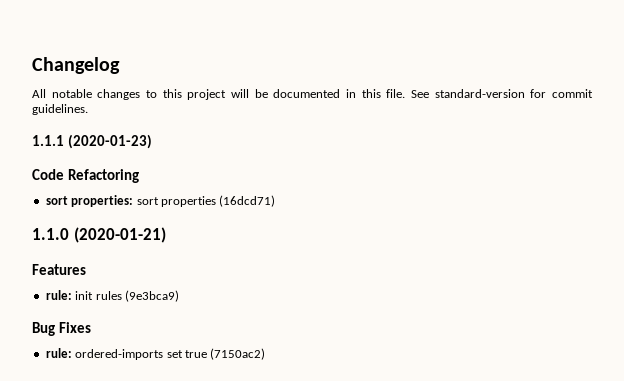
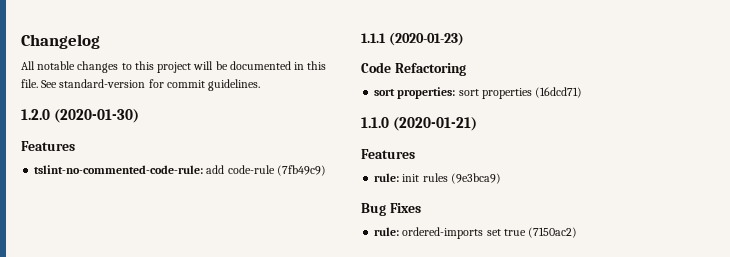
+ 1.2.0 (2020-01-30)
+ Features
+ tslint-no-commented-code-rule: add code-rule (7fb49c9)

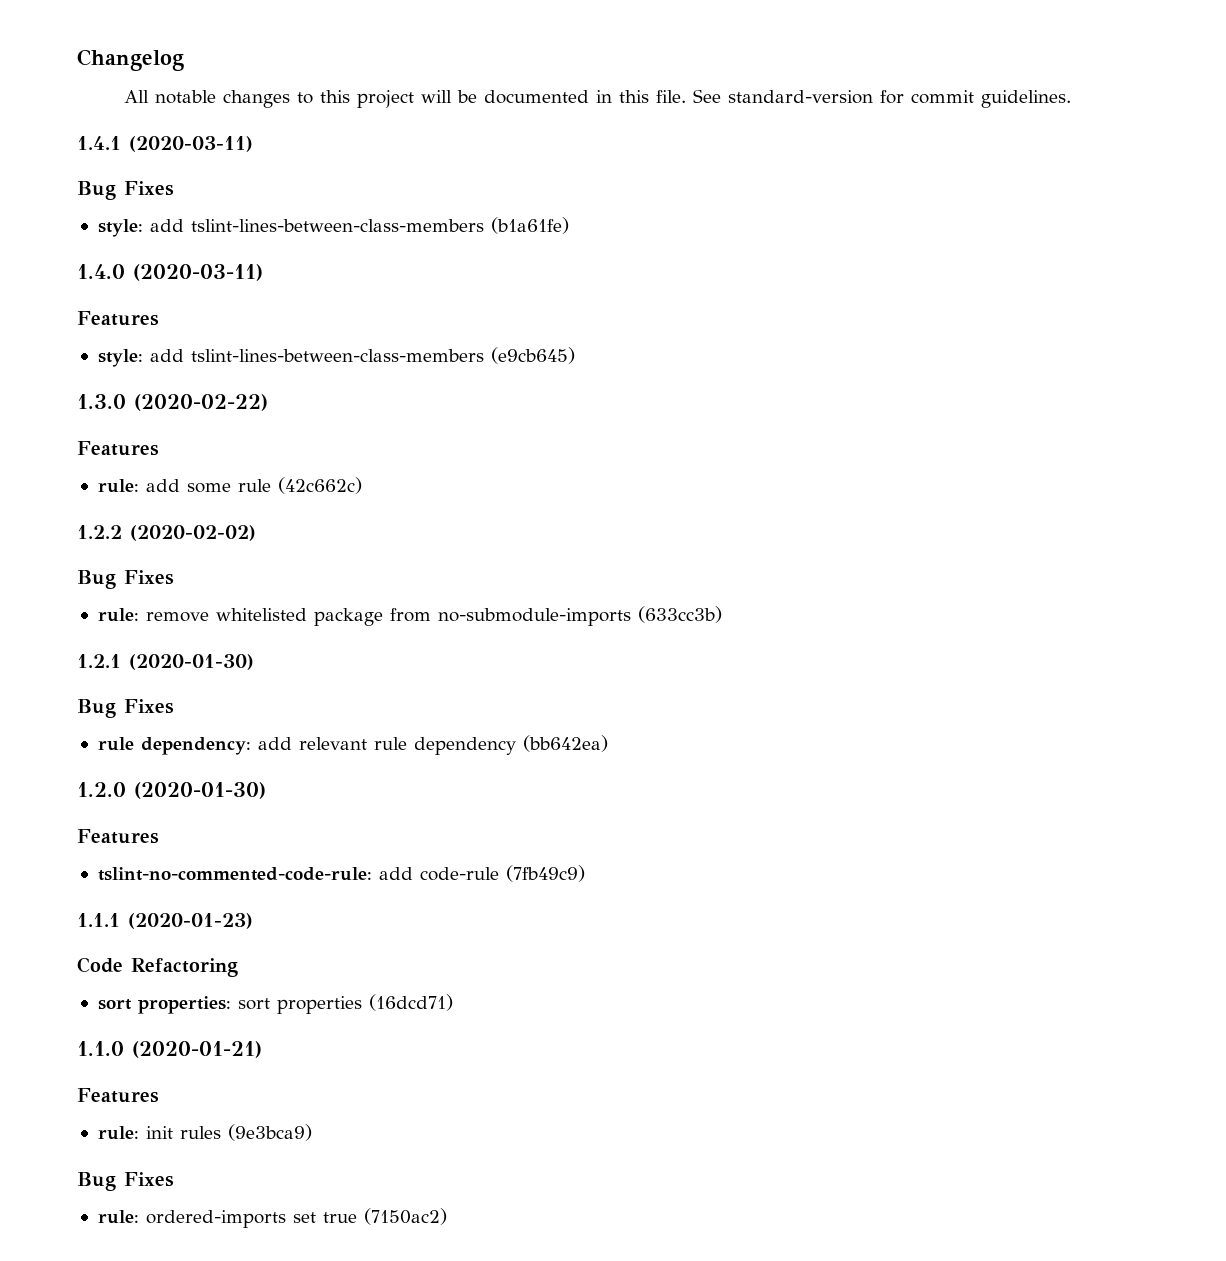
+ 1.4.1 (2020-03-11)
+ Bug Fixes
+ style: add tslint-lines-between-class-members (b1a61fe)
+ 1.4.0 (2020-03-11)
+ Features
+ style: add tslint-lines-between-class-members (e9cb645)
+ 1.3.0 (2020-02-22)
+ Features
+ rule: add some rule (42c662c)
+ 1.2.2 (2020-02-02)
+ Bug Fixes
+ rule: remove whitelisted package from no-submodule-imports (633cc3b)
+ 1.2.1 (2020-01-30)
+ Bug Fixes
+ rule dependency: add relevant rule dependency (bb642ea)

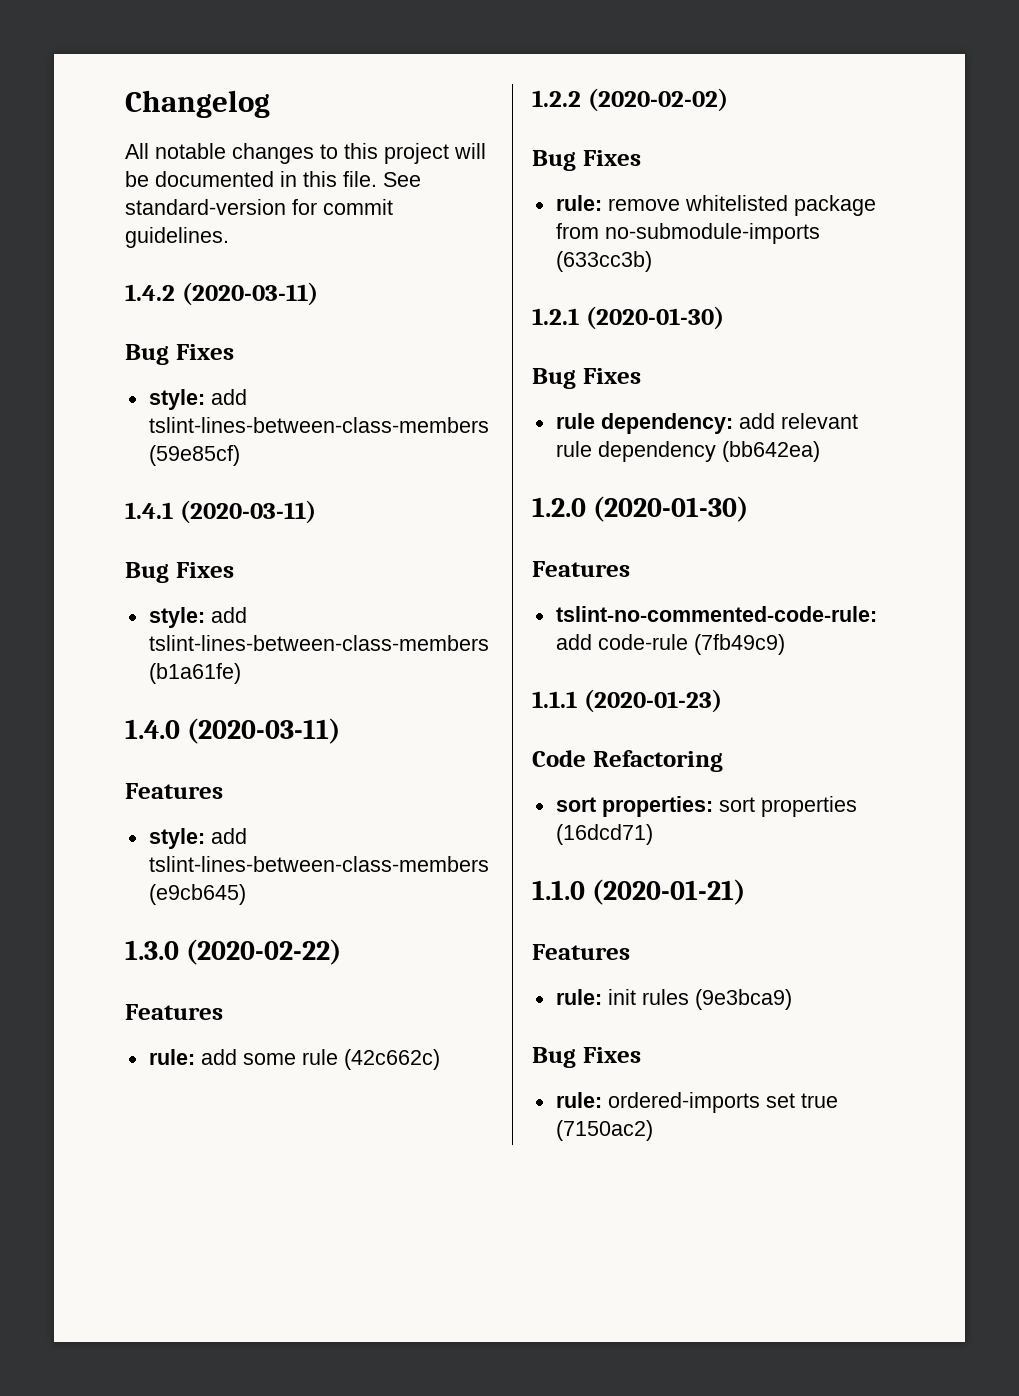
+ 1.4.2 (2020-03-11)
+ Bug Fixes
+ style: add tslint-lines-between-class-members (59e85cf)

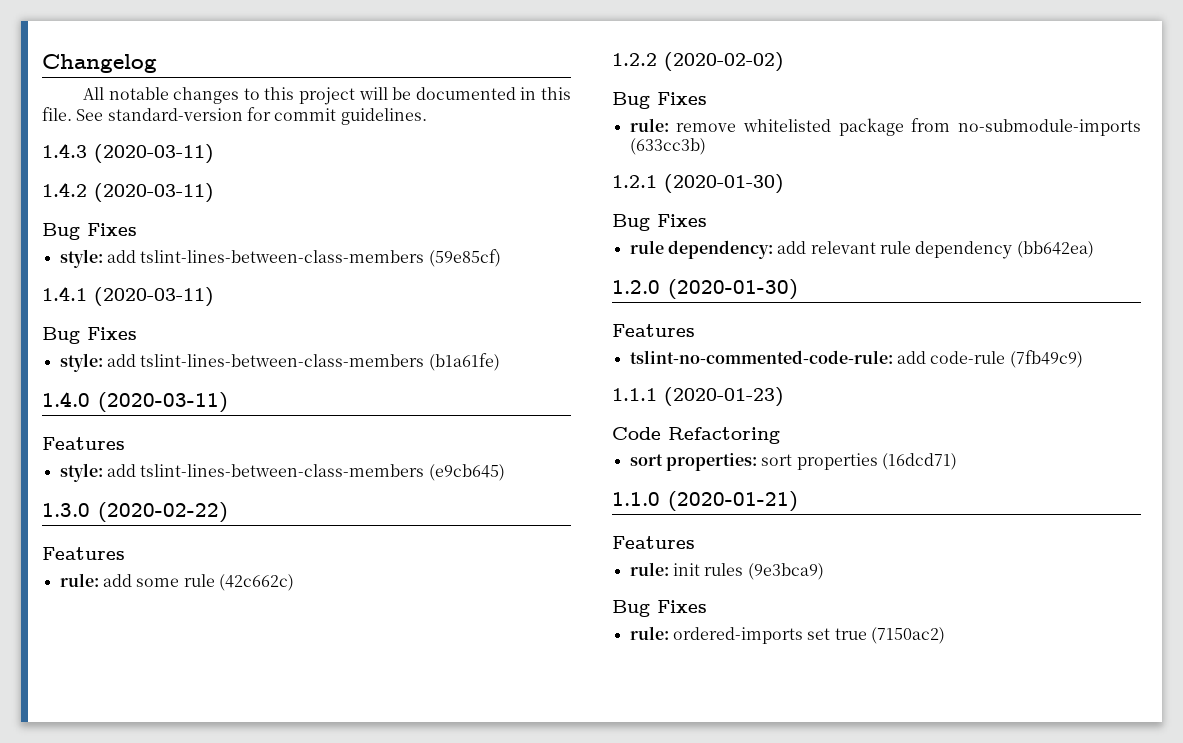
+ 1.4.3 (2020-03-11)

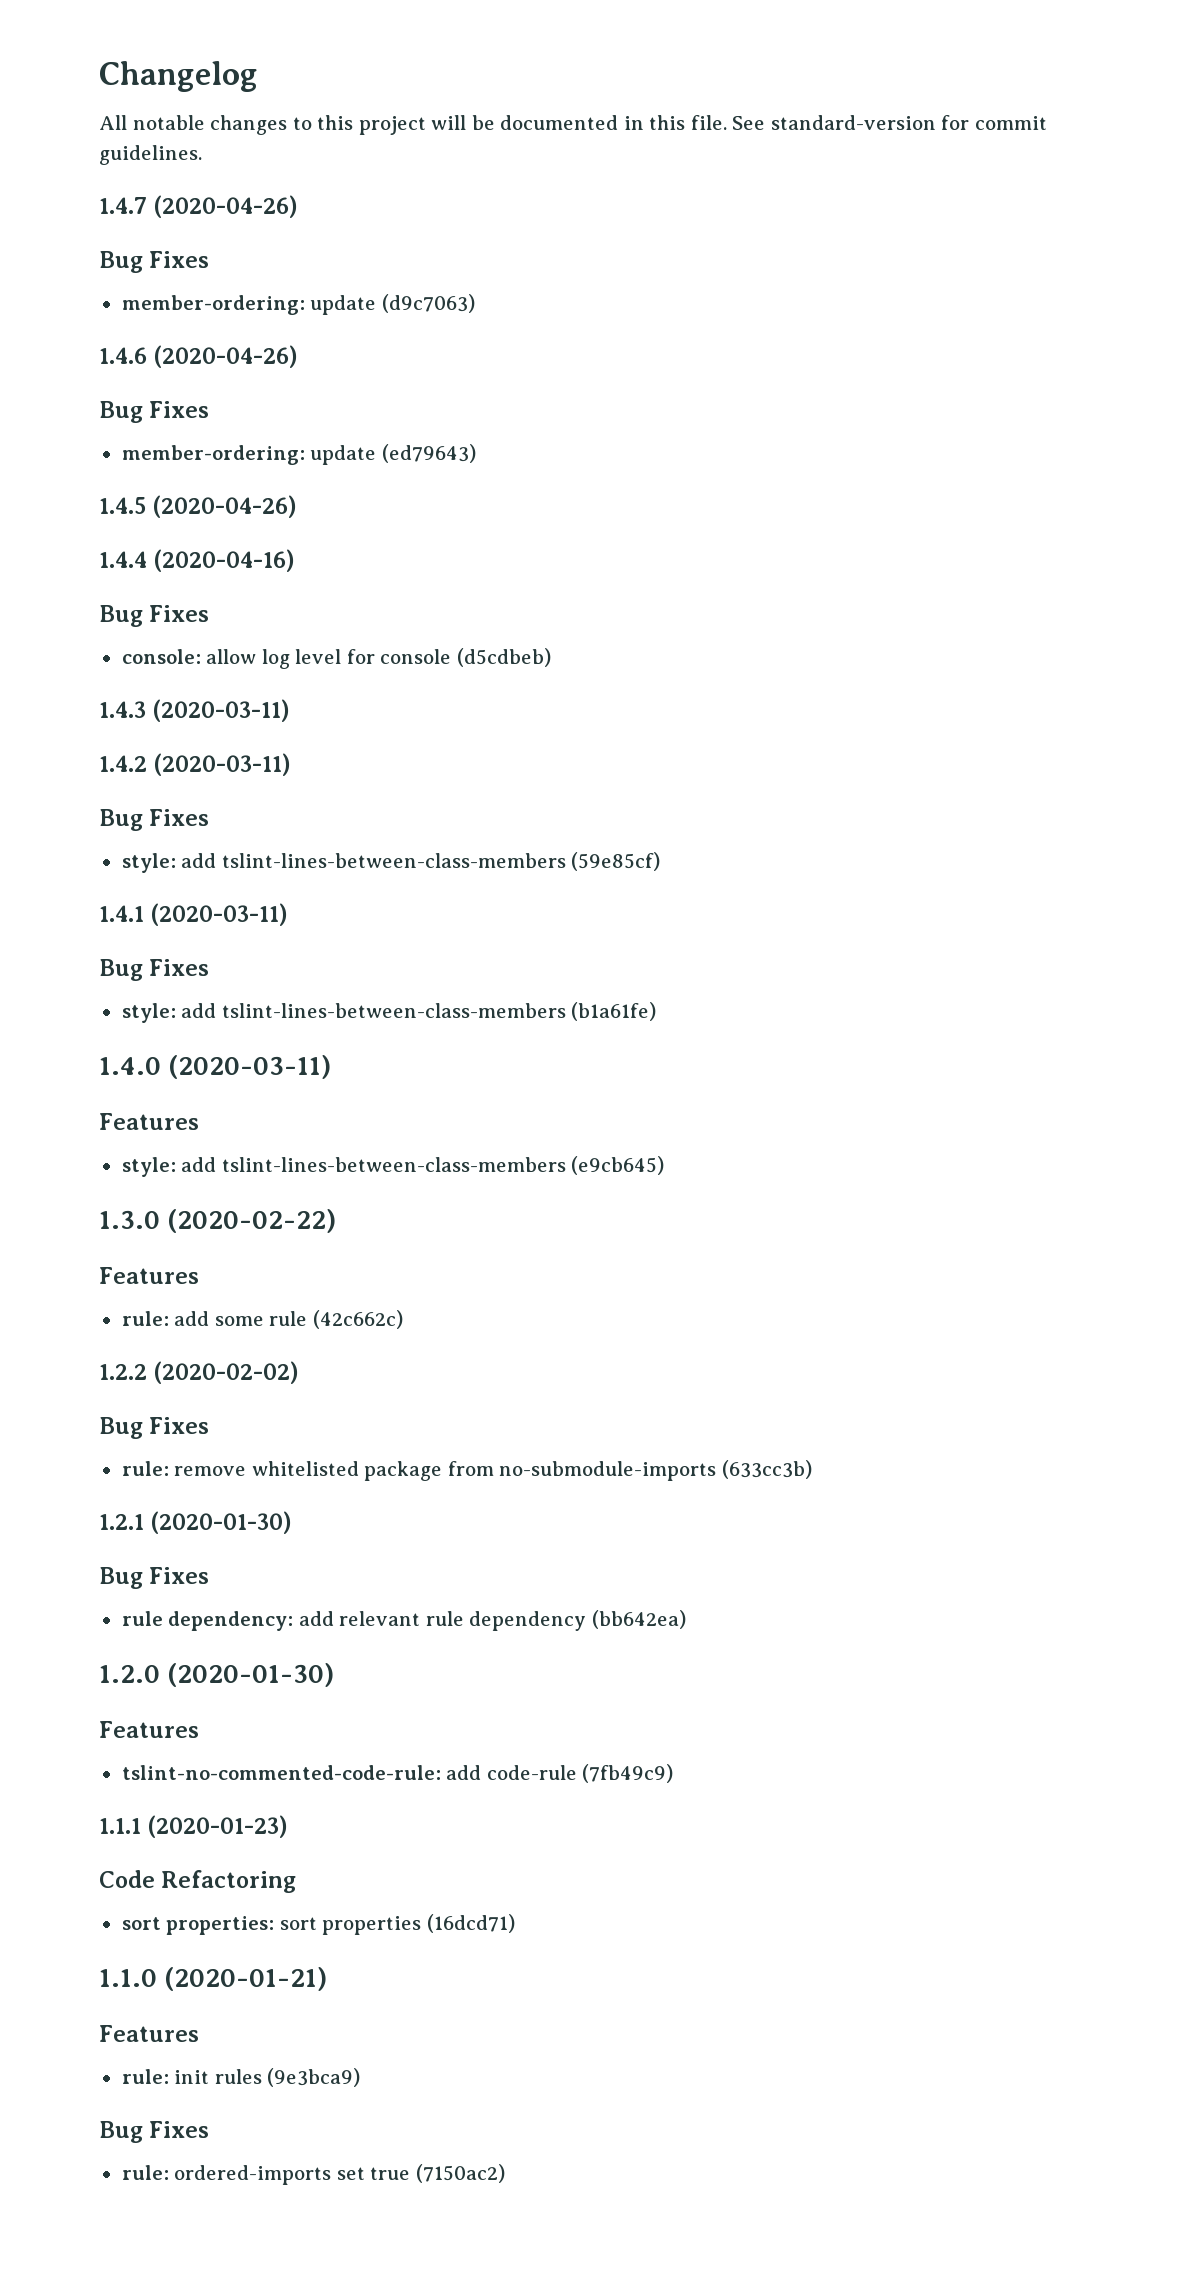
+ 1.4.7 (2020-04-26)
+ Bug Fixes
+ member-ordering: update (d9c7063)
+ 1.4.6 (2020-04-26)
+ Bug Fixes
+ member-ordering: update (ed79643)
+ 1.4.5 (2020-04-26)
+ 1.4.4 (2020-04-16)
+ Bug Fixes
+ console: allow log level for console (d5cdbeb)

